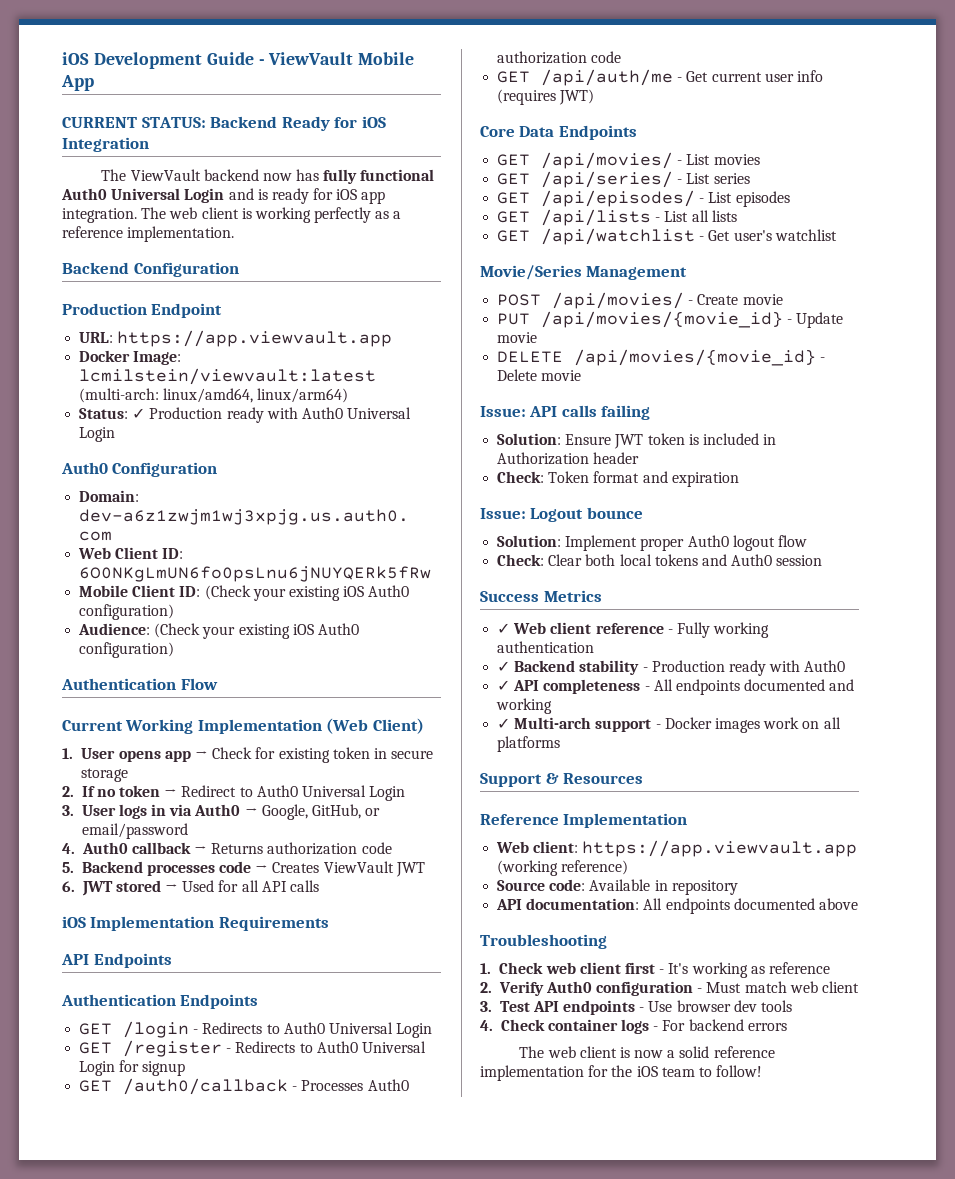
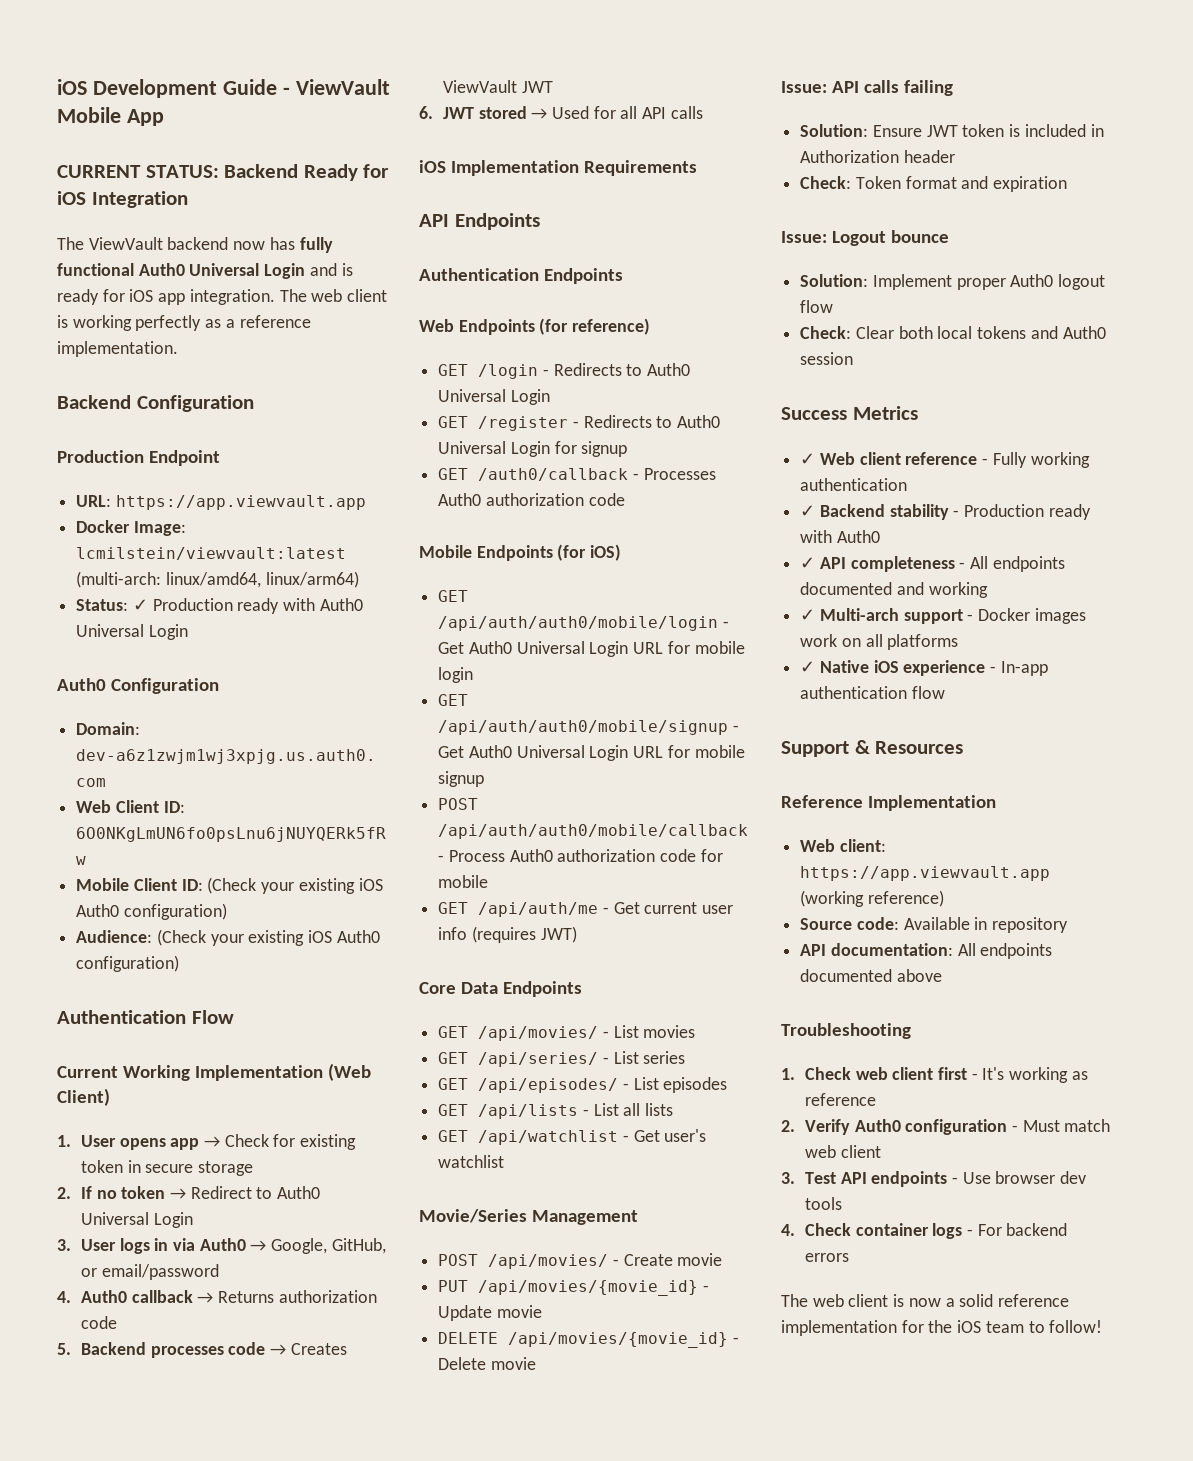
+ Web Endpoints (for reference)
+ Mobile Endpoints (for iOS)
+ GET /api/auth/auth0/mobile/login - Get Auth0 Universal Login URL for mobile login
+ GET /api/auth/auth0/mobile/signup - Get Auth0 Universal Login URL for mobile signup
+ POST /api/auth/auth0/mobile/callback - Process Auth0 authorization code for mobile
+ ✓ Native iOS experience - In-app authentication flow

